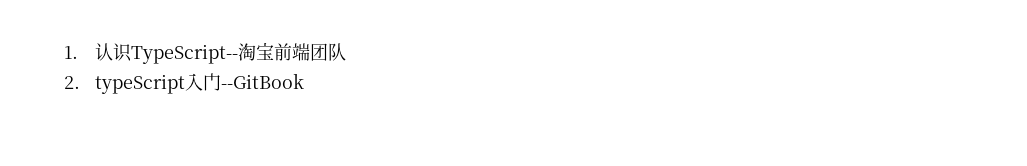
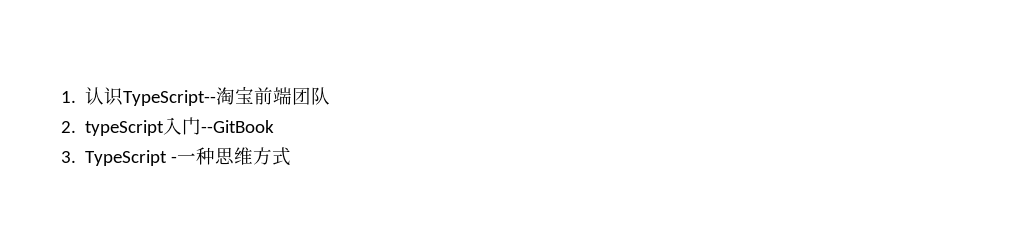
+ 3. TypeScript -一种思维方式

